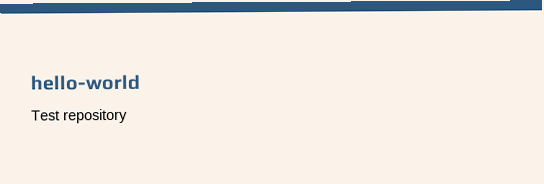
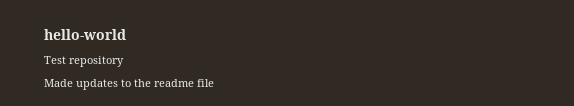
+ Made updates to the readme file

